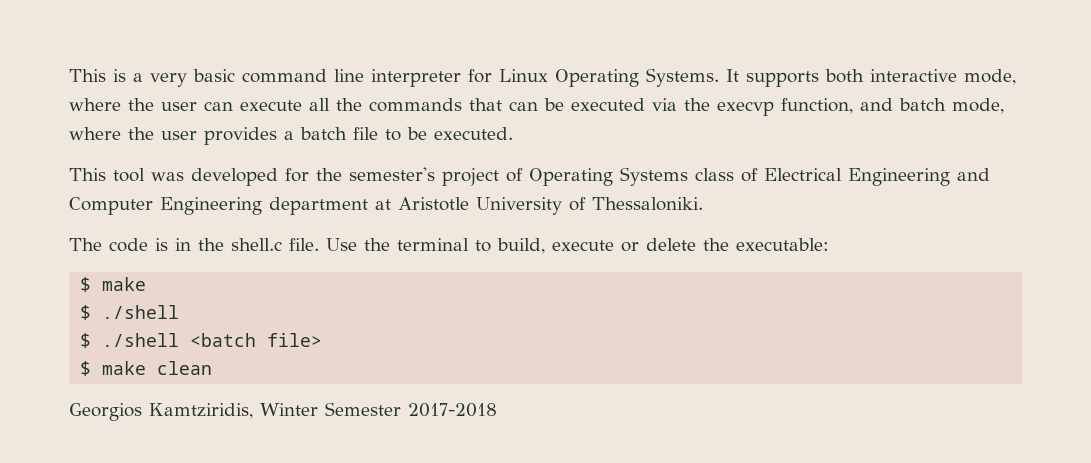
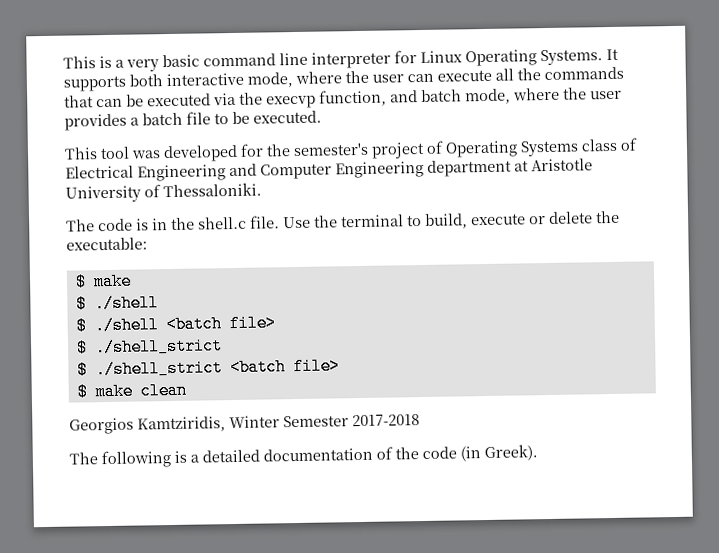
  $ ./shell <batch file>
+ $ ./shell_strict
+ $ ./shell_strict <batch file>
+ The following is a detailed documentation of the code (in Greek).

